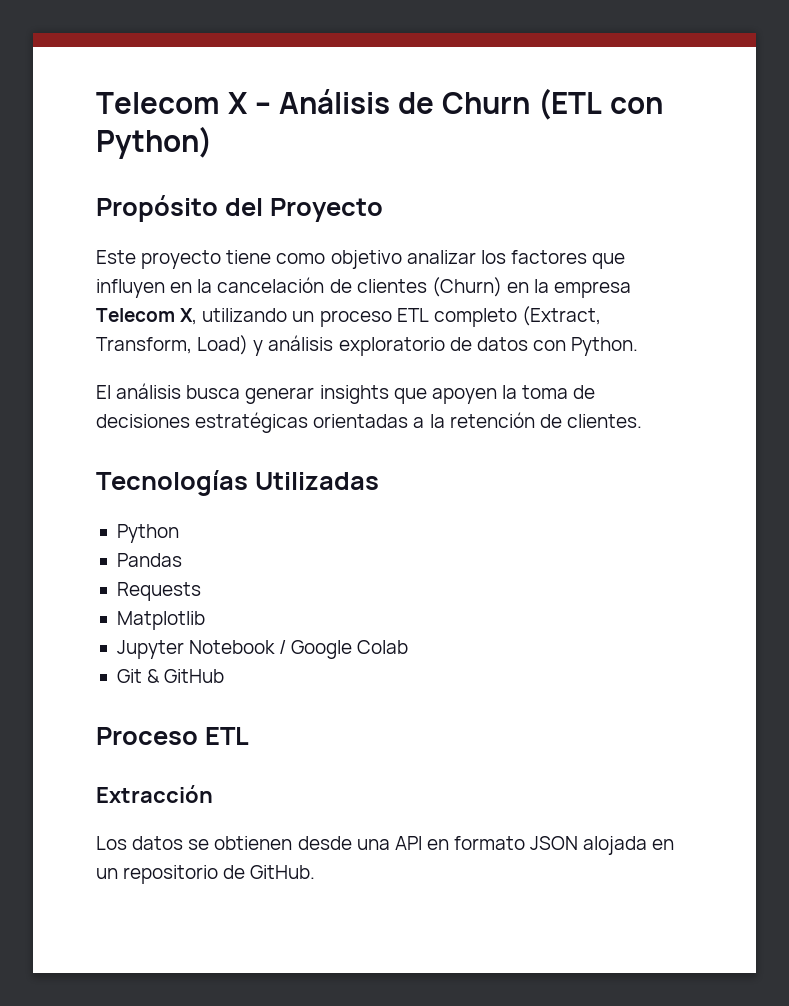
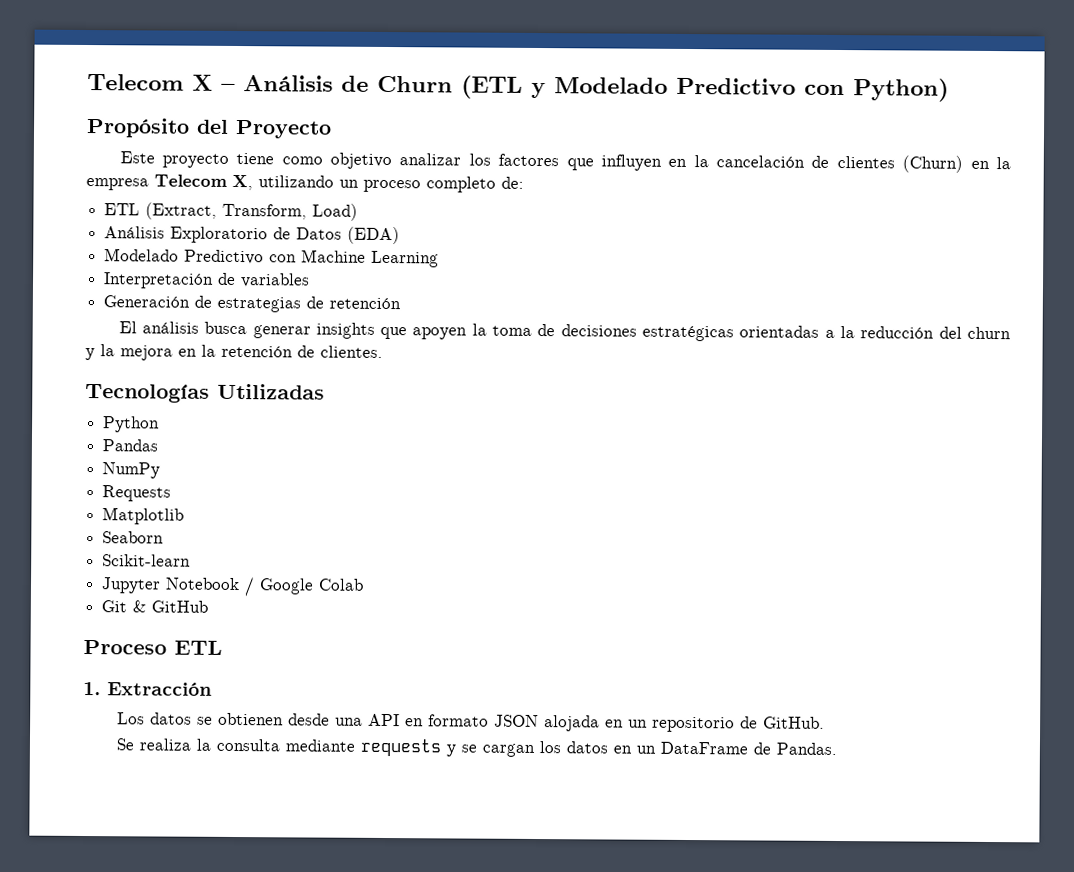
- Telecom X – Análisis de Churn (ETL con Python)
+ Telecom X – Análisis de Churn (ETL y Modelado Predictivo con Python)
- Este proyecto tiene como objetivo analizar los factores que influyen en la cancelación de clientes (Churn) en la empresa Telecom X, utilizando un proceso ETL completo (Extract, Transform, Load) y análisis exploratorio de datos con Python.
+ Este proyecto tiene como objetivo analizar los factores que influyen en la cancelación de clientes (Churn) en la empresa Telecom X, utilizando un proceso completo de:
+ ETL (Extract, Transform, Load)
+ Análisis Exploratorio de Datos (EDA)
+ Modelado Predictivo con Machine Learning
+ Interpretación de variables
+ Generación de estrategias de retención
- El análisis busca generar insights que apoyen la toma de decisiones estratégicas orientadas a la retención de clientes.
+ El análisis busca generar insights que apoyen la toma de decisiones estratégicas orientadas a la reducción del churn y la mejora en la retención de clientes.
+ NumPy
+ Seaborn
+ Scikit-learn
- Extracción
+ 1. Extracción
+ Se realiza la consulta mediante requests y se cargan los datos en un DataFrame de Pandas.

